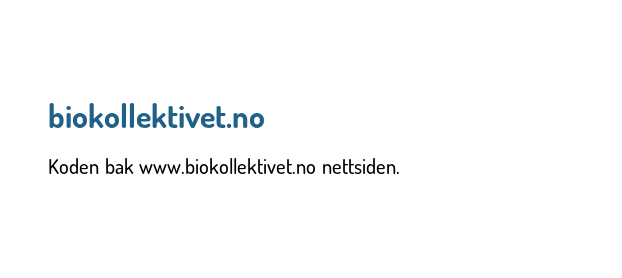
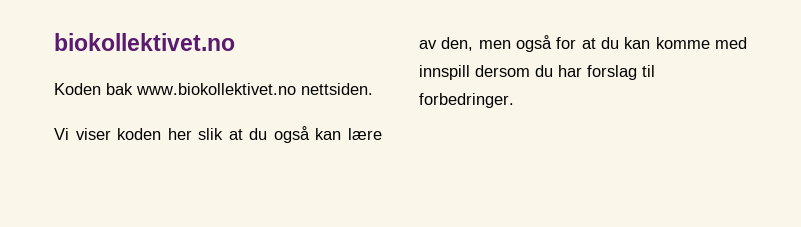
+ Vi viser koden her slik at du også kan lære av den, men også for at du kan komme med innspill dersom du har forslag til forbedringer.

